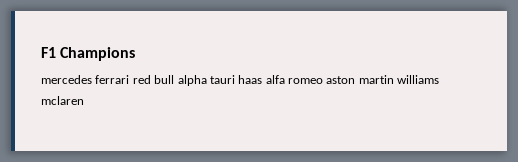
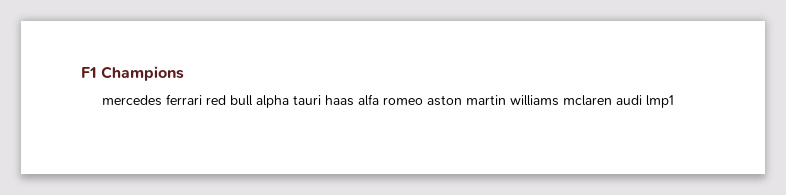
- mercedes ferrari red bull alpha tauri haas alfa romeo aston martin williams mclaren
+ mercedes ferrari red bull alpha tauri haas alfa romeo aston martin williams mclaren audi lmp1

